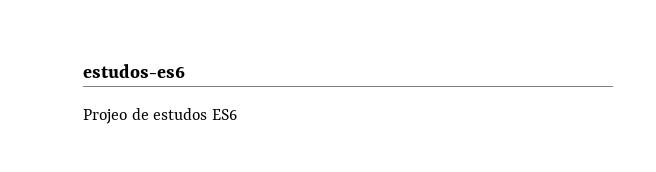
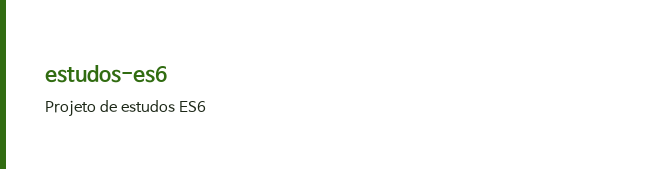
- Projeo de estudos ES6
+ Projeto de estudos ES6

